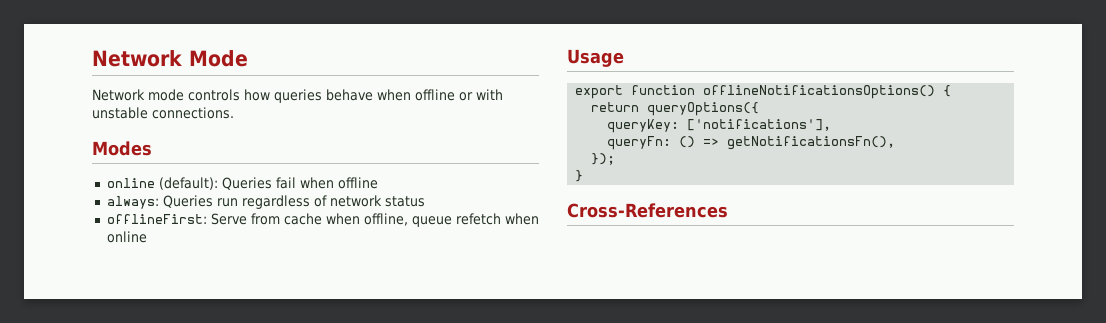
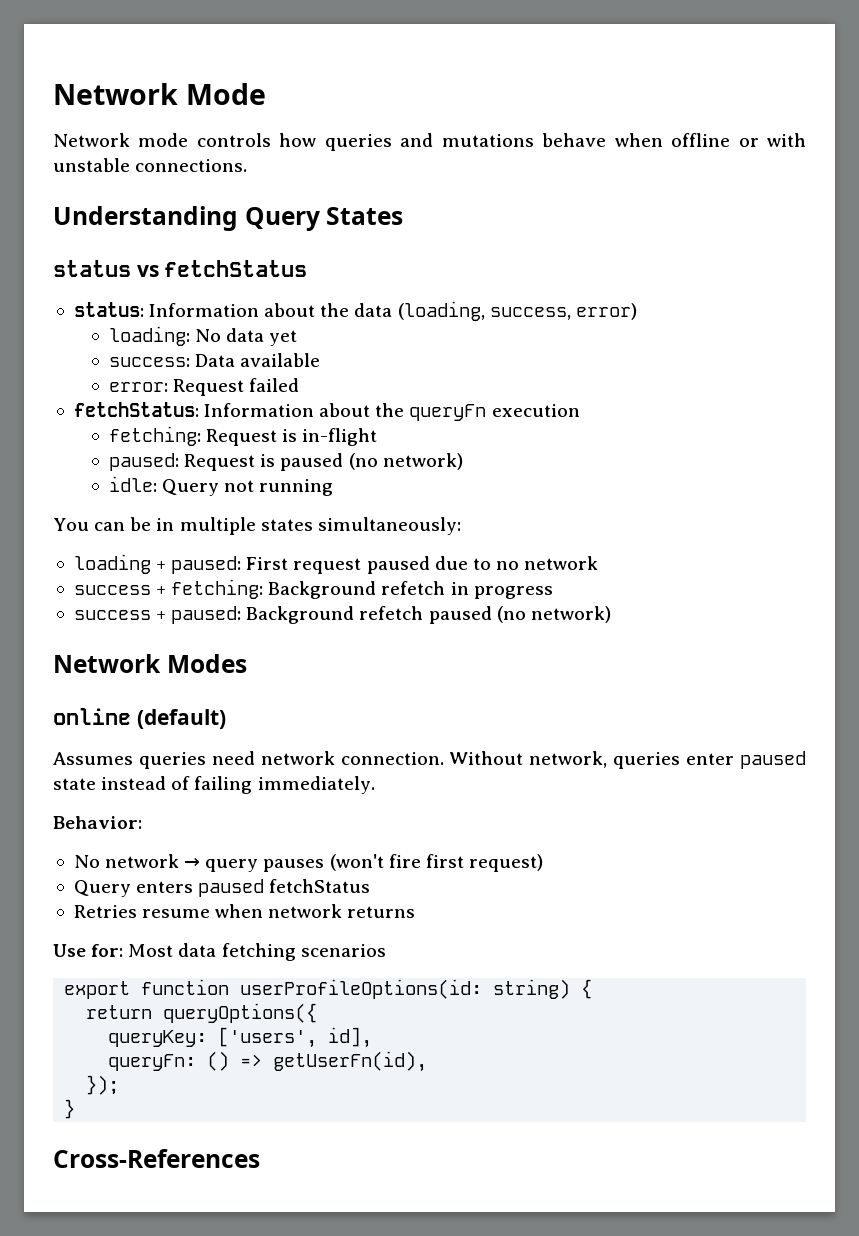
- Network mode controls how queries behave when offline or with unstable connections.
+ Network mode controls how queries and mutations behave when offline or with unstable connections.
- Modes
- online (default): Queries fail when offline
- always: Queries run regardless of network status
- offlineFirst: Serve from cache when offline, queue refetch when online
- Usage
+ Understanding Query States
+ status vs fetchStatus
+ status: Information about the data (loading, success, error)
+ loading: No data yet
+ success: Data available
+ error: Request failed
+ fetchStatus: Information about the queryFn execution
+ fetching: Request is in-flight
+ paused: Request is paused (no network)
+ idle: Query not running
+ You can be in multiple states simultaneously:
+ loading + paused: First request paused due to no network
+ success + fetching: Background refetch in progress
+ success + paused: Background refetch paused (no network)
+ Network Modes
+ online (default)
+ Assumes queries need network connection. Without network, queries enter paused state instead of failing immediately.
+ Behavior:
+ No network → query pauses (won't fire first request)
+ Query enters paused fetchStatus
+ Retries resume when network returns
+ Use for: Most data fetching scenarios
- export function offlineNotificationsOptions() {
+ export function userProfileOptions(id: string) {
- queryKey: ['notifications'],
+ queryKey: ['users', id],
- queryFn: () => getNotificationsFn(),
+ queryFn: () => getUserFn(id),

